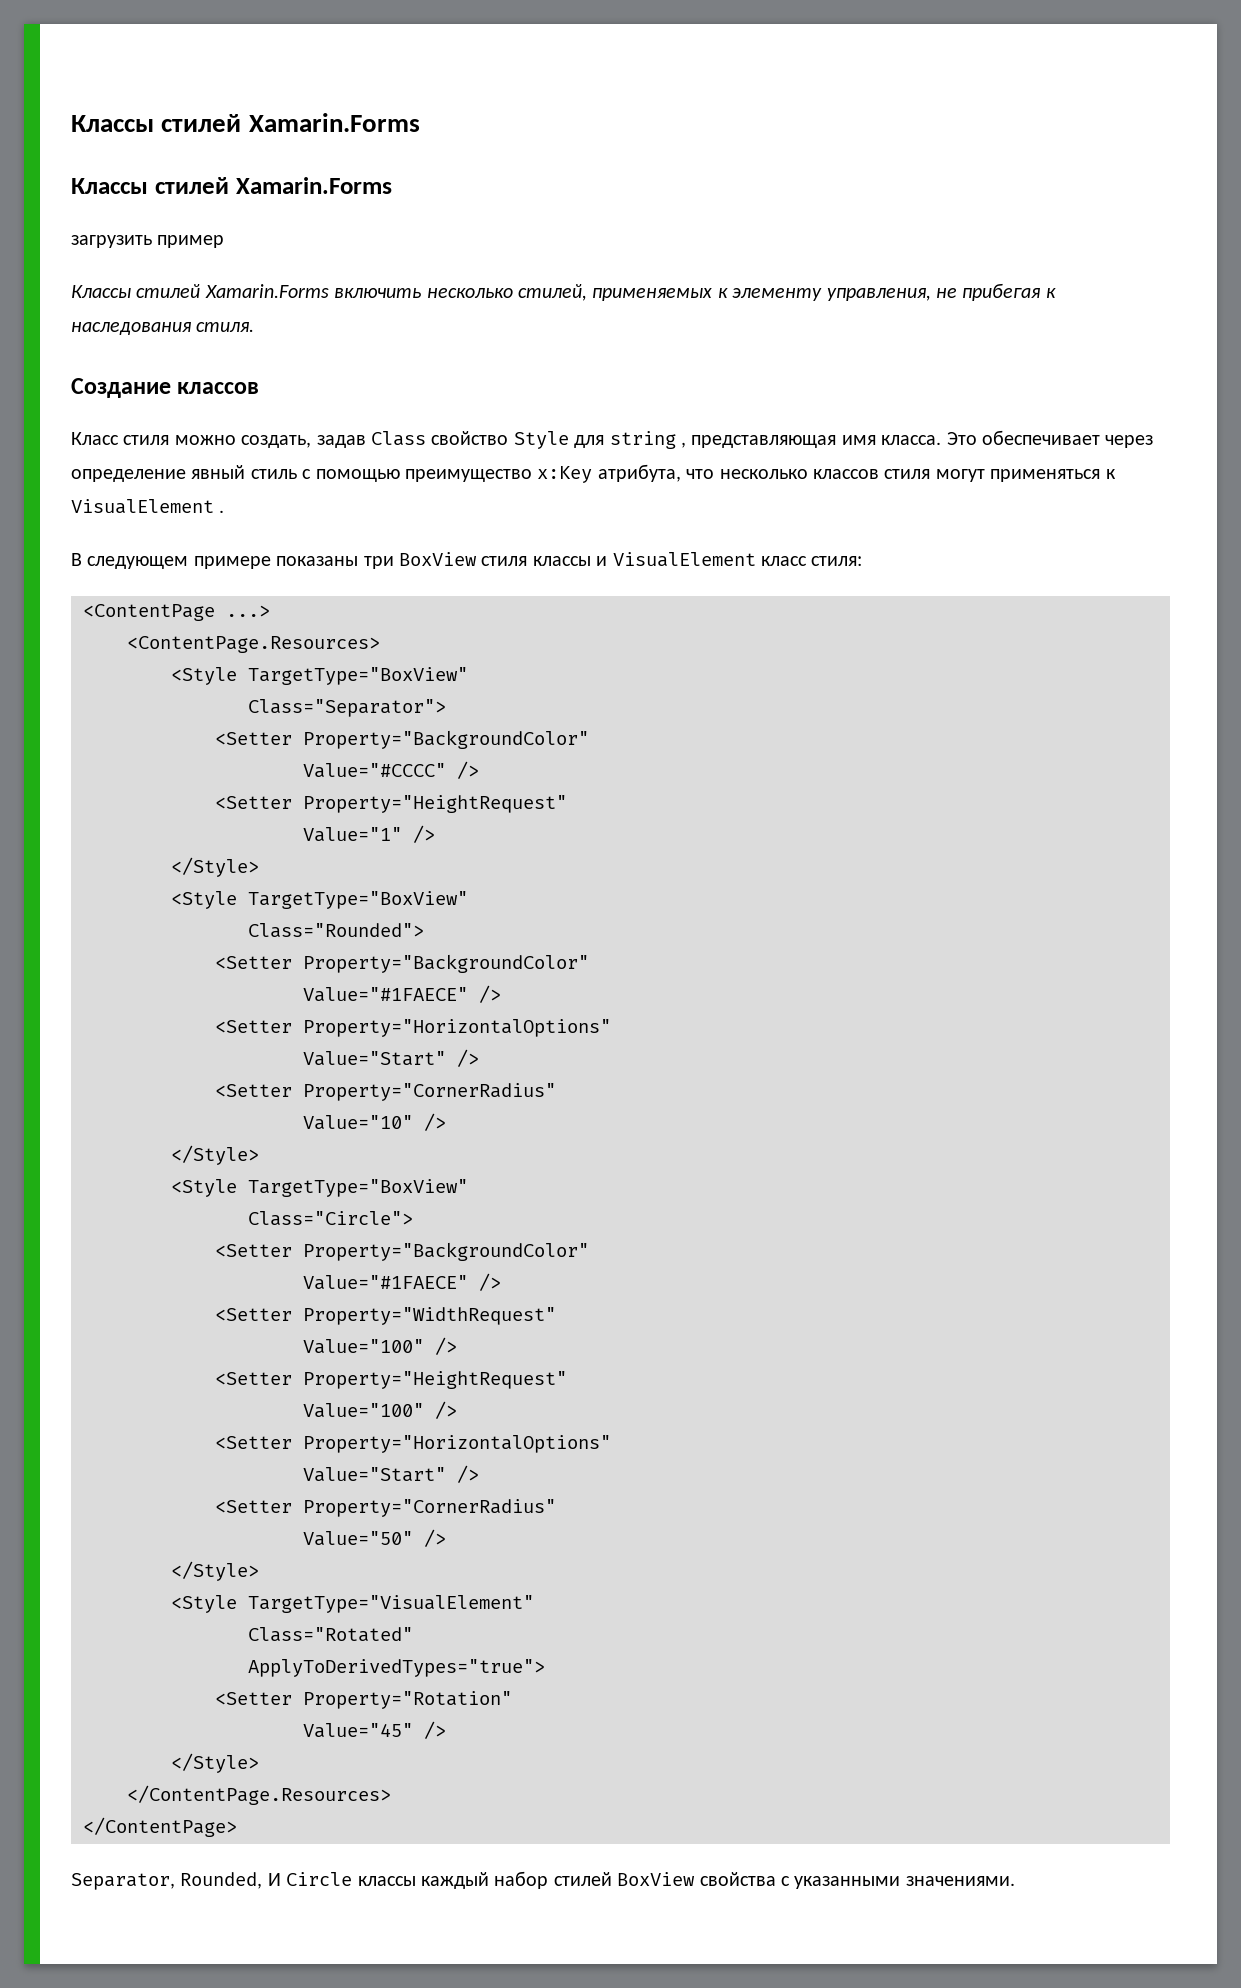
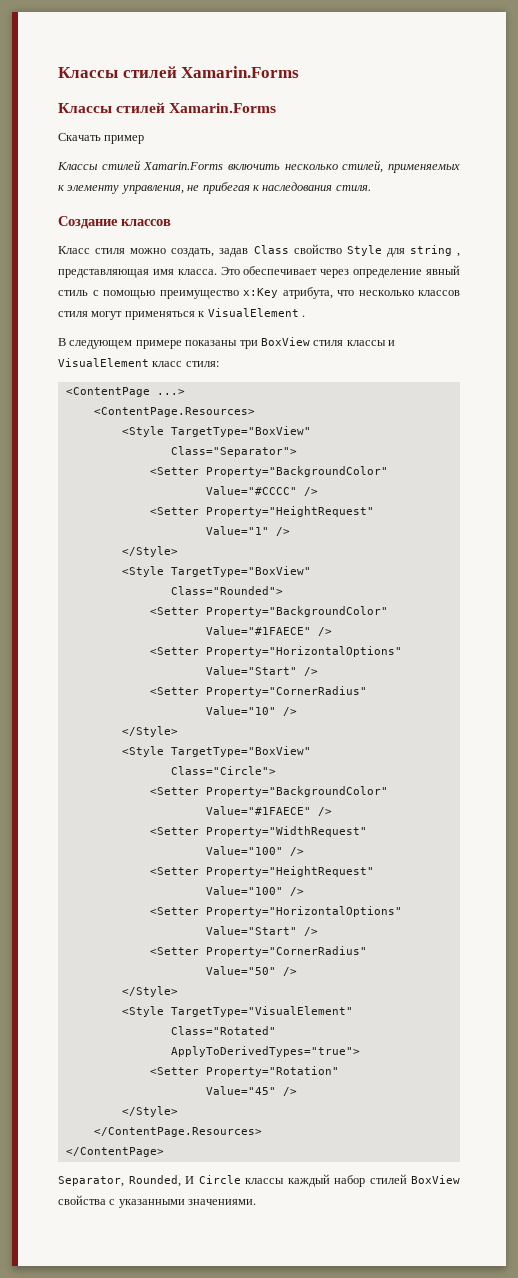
- загрузить пример
+ Скачать пример

